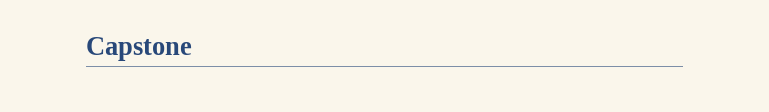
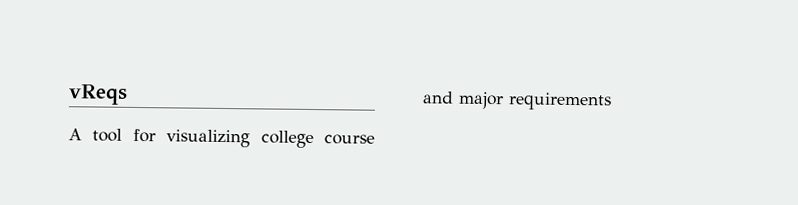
- Capstone
+ vReqs
+ A tool for visualizing college course and major requirements

